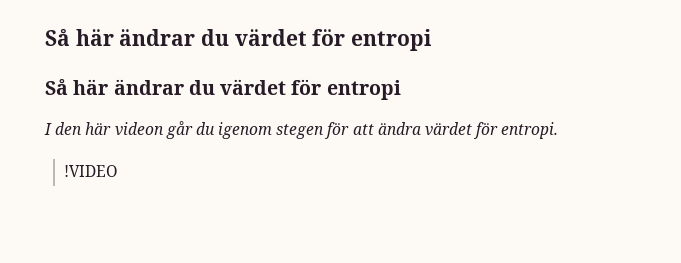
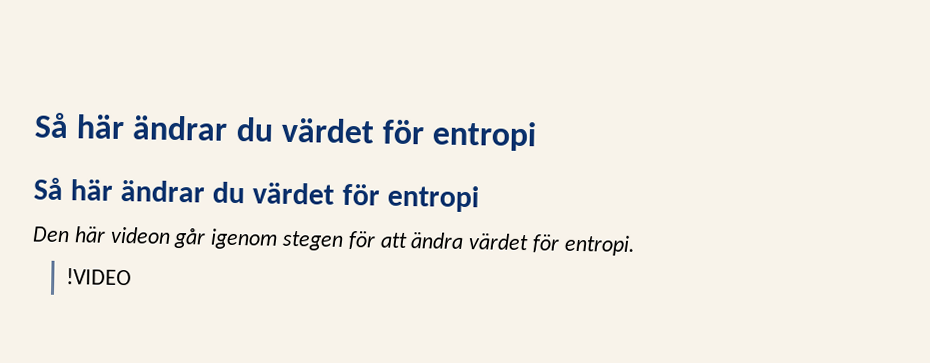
- I den här videon går du igenom stegen för att ändra värdet för entropi.
+ Den här videon går igenom stegen för att ändra värdet för entropi.

